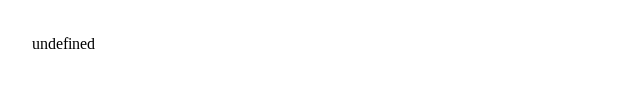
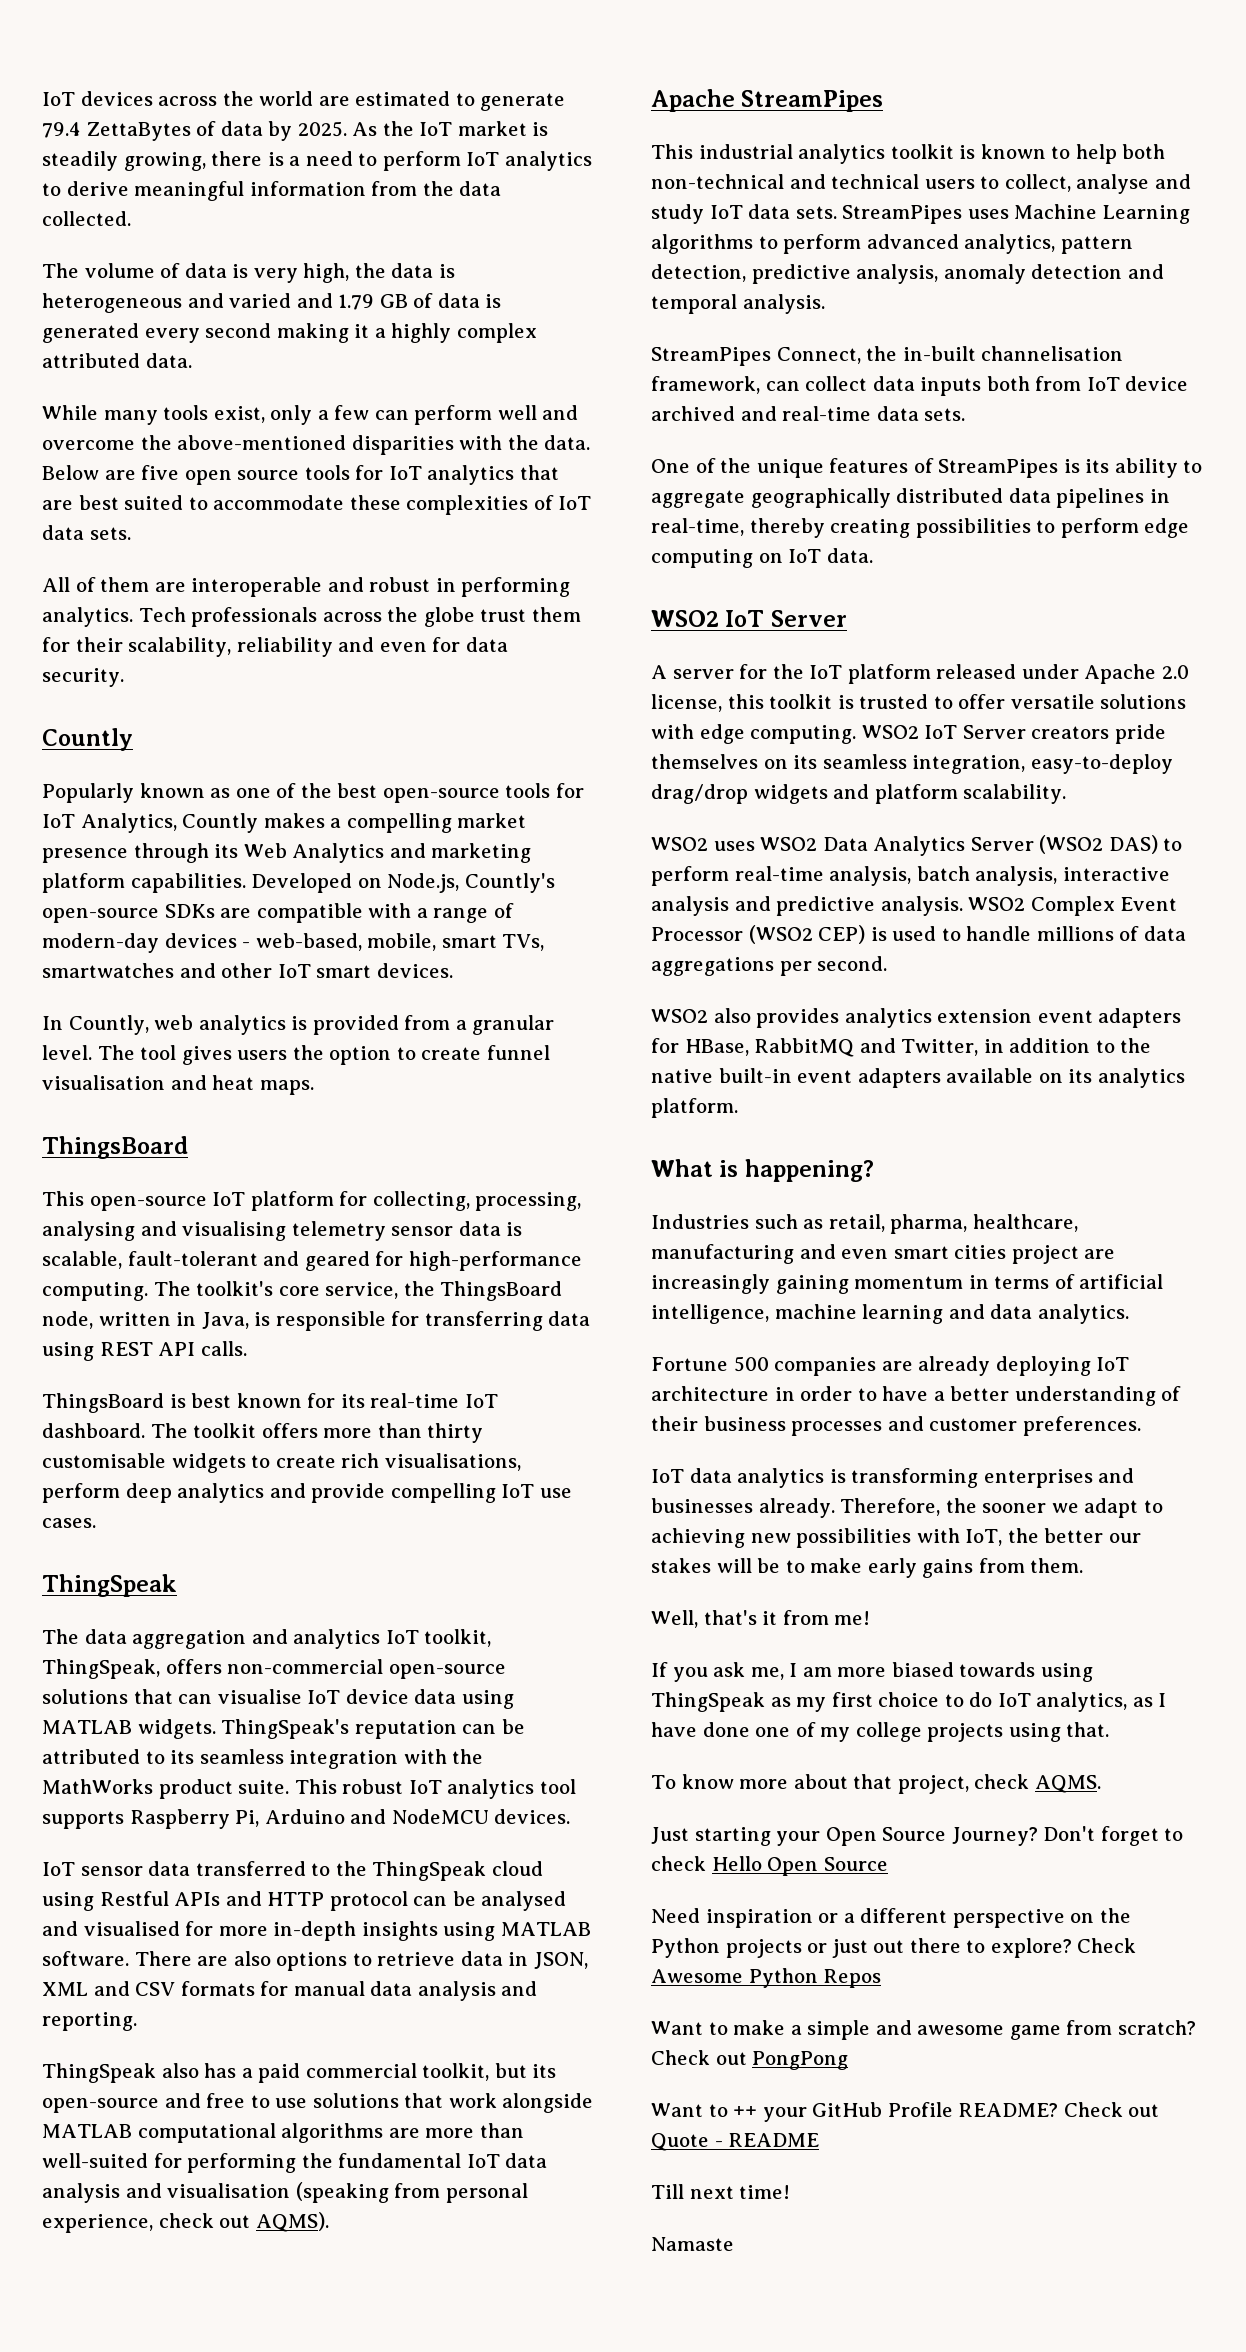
- undefined
+ IoT devices across the world are estimated to generate 79.4 ZettaBytes of data by 2025. As the IoT market is steadily growing, there is a need to perform IoT analytics to derive meaningful information from the data collected.
+ The volume of data is very high, the data is heterogeneous and varied and 1.79 GB of data is generated every second making it a highly complex attributed data.
+ While many tools exist, only a few can perform well and overcome the above-mentioned disparities with the data. Below are five open source tools for IoT analytics that are best suited to accommodate these complexities of IoT data sets.
+ All of them are interoperable and robust in performing analytics. Tech professionals across the globe trust them for their scalability, reliability and even for data security.
+ Countly
+ Popularly known as one of the best open-source tools for IoT Analytics, Countly makes a compelling market presence through its Web Analytics and marketing platform capabilities. Developed on Node.js, Countly's open-source SDKs are compatible with a range of modern-day devices - web-based, mobile, smart TVs, smartwatches and other IoT smart devices.
+ In Countly, web analytics is provided from a granular level. The tool gives users the option to create funnel visualisation and heat maps.
+ ThingsBoard
+ This open-source IoT platform for collecting, processing, analysing and visualising telemetry sensor data is scalable, fault-tolerant and geared for high-performance computing. The toolkit's core service, the ThingsBoard node, written in Java, is responsible for transferring data using REST API calls.
+ ThingsBoard is best known for its real-time IoT dashboard. The toolkit offers more than thirty customisable widgets to create rich visualisations, perform deep analytics and provide compelling IoT use cases.
+ ThingSpeak
+ The data aggregation and analytics IoT toolkit, ThingSpeak, offers non-commercial open-source solutions that can visualise IoT device data using MATLAB widgets. ThingSpeak's reputation can be attributed to its seamless integration with the MathWorks product suite. This robust IoT analytics tool supports Raspberry Pi, Arduino and NodeMCU devices.
+ IoT sensor data transferred to the ThingSpeak cloud using Restful APIs and HTTP protocol can be analysed and visualised for more in-depth insights using MATLAB software. There are also options to retrieve data in JSON, XML and CSV formats for manual data analysis and reporting.
+ ThingSpeak also has a paid commercial toolkit, but its open-source and free to use solutions that work alongside MATLAB computational algorithms are more than well-suited for performing the fundamental IoT data analysis and visualisation (speaking from personal experience, check out AQMS).
+ Apache StreamPipes
+ This industrial analytics toolkit is known to help both non-technical and technical users to collect, analyse and study IoT data sets. StreamPipes uses Machine Learning algorithms to perform advanced analytics, pattern detection, predictive analysis, anomaly detection and temporal analysis.
+ StreamPipes Connect, the in-built channelisation framework, can collect data inputs both from IoT device archived and real-time data sets.
+ One of the unique features of StreamPipes is its ability to aggregate geographically distributed data pipelines in real-time, thereby creating possibilities to perform edge computing on IoT data.
+ WSO2 IoT Server
+ A server for the IoT platform released under Apache 2.0 license, this toolkit is trusted to offer versatile solutions with edge computing. WSO2 IoT Server creators pride themselves on its seamless integration, easy-to-deploy drag/drop widgets and platform scalability.
+ WSO2 uses WSO2 Data Analytics Server (WSO2 DAS) to perform real-time analysis, batch analysis, interactive analysis and predictive analysis. WSO2 Complex Event Processor (WSO2 CEP) is used to handle millions of data aggregations per second.
+ WSO2 also provides analytics extension event adapters for HBase, RabbitMQ and Twitter, in addition to the native built-in event adapters available on its analytics platform.
+ What is happening?
+ Industries such as retail, pharma, healthcare, manufacturing and even smart cities project are increasingly gaining momentum in terms of artificial intelligence, machine learning and data analytics.
+ Fortune 500 companies are already deploying IoT architecture in order to have a better understanding of their business processes and customer preferences.
+ IoT data analytics is transforming enterprises and businesses already. Therefore, the sooner we adapt to achieving new possibilities with IoT, the better our stakes will be to make early gains from them.
+ Well, that's it from me!
+ If you ask me, I am more biased towards using ThingSpeak as my first choice to do IoT analytics, as I have done one of my college projects using that.
+ To know more about that project, check AQMS.
+ Just starting your Open Source Journey? Don't forget to check Hello Open Source
+ Need inspiration or a different perspective on the Python projects or just out there to explore? Check Awesome Python Repos
+ Want to make a simple and awesome game from scratch? Check out PongPong
+ Want to ++ your GitHub Profile README? Check out Quote - README
+ Till next time!
+ Namaste

